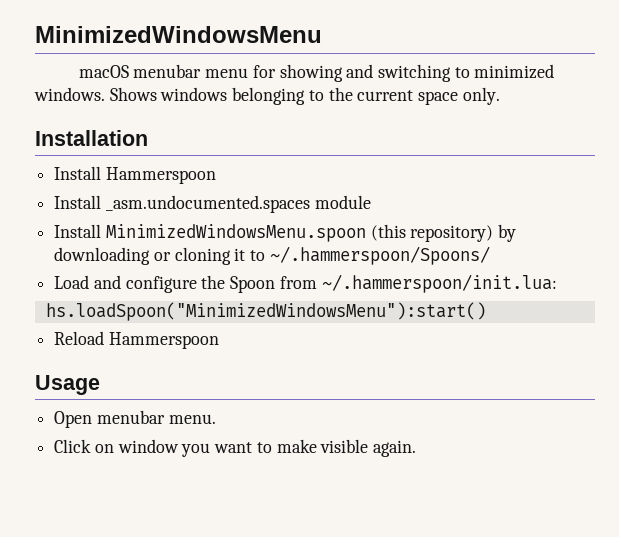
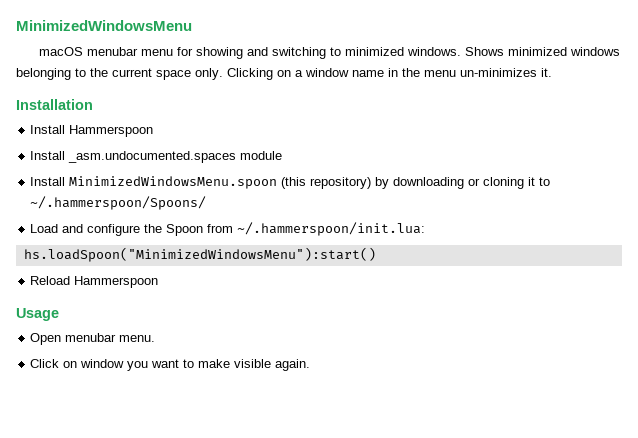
- Shows windows belonging to the current space only.
+ Shows minimized windows belonging to the current space only. Clicking on a window name in the menu un-minimizes it.

